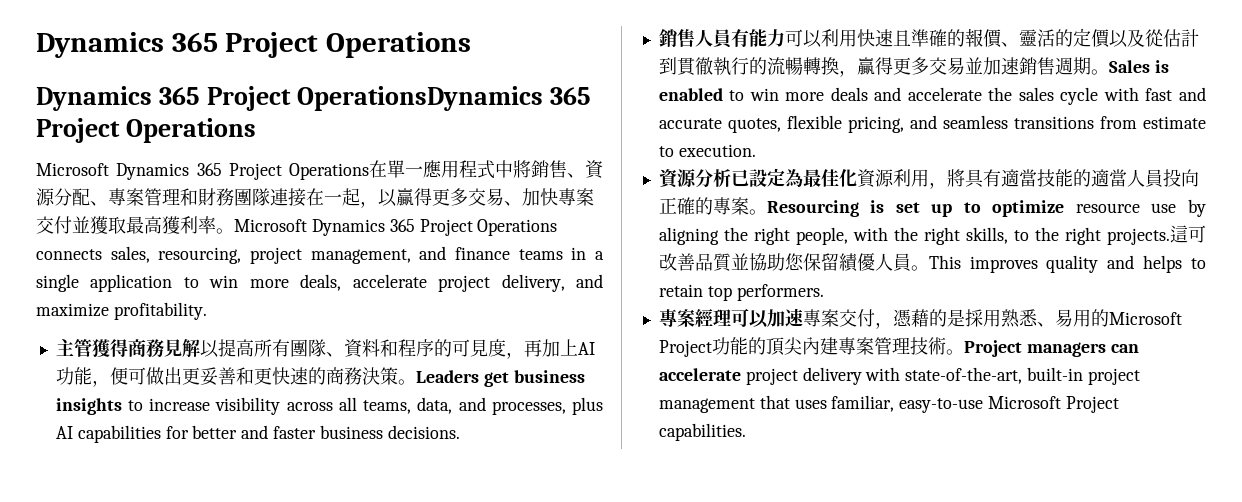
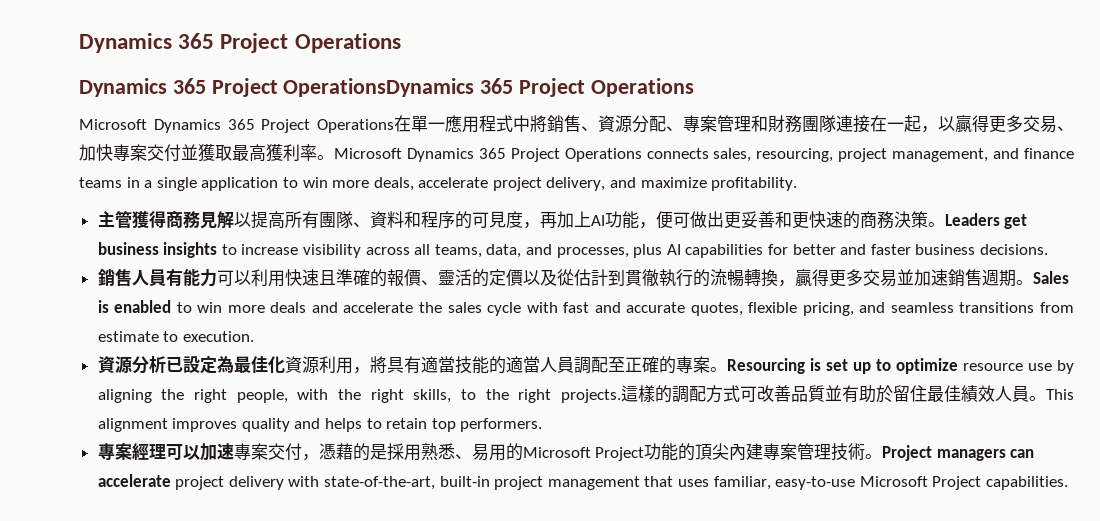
- 資源分析已設定為最佳化資源利用，將具有適當技能的適當人員投向正確的專案。
+ 資源分析已設定為最佳化資源利用，將具有適當技能的適當人員調配至正確的專案。
- 這可改善品質並協助您保留績優人員。
+ 這樣的調配方式可改善品質並有助於留住最佳績效人員。
- This improves quality and helps to retain top performers.
+ This alignment improves quality and helps to retain top performers.

